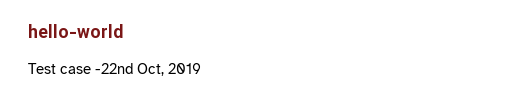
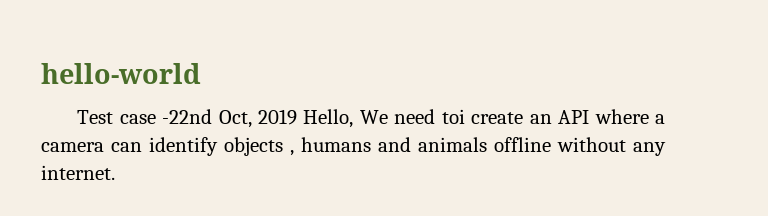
- Test case -22nd Oct, 2019
+ Test case -22nd Oct, 2019 Hello, We need toi create an API where a camera can identify objects , humans and animals offline without any internet.

